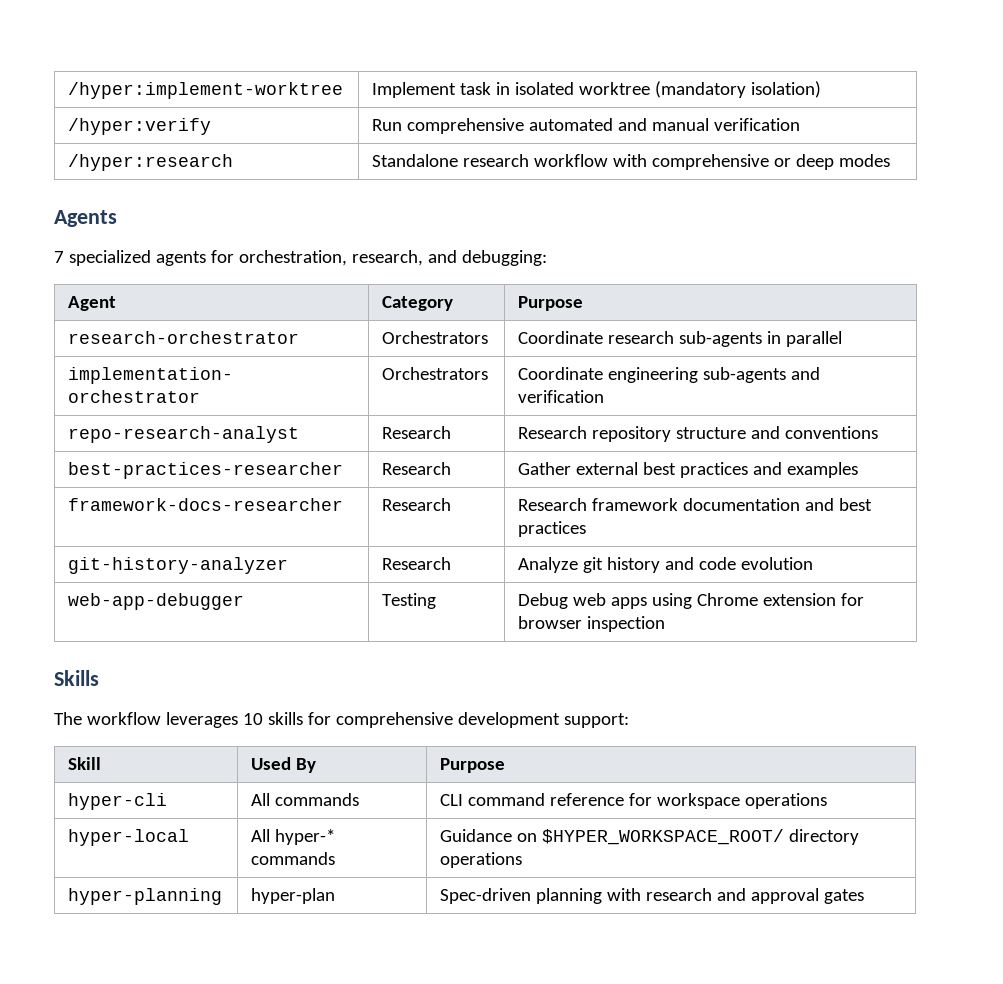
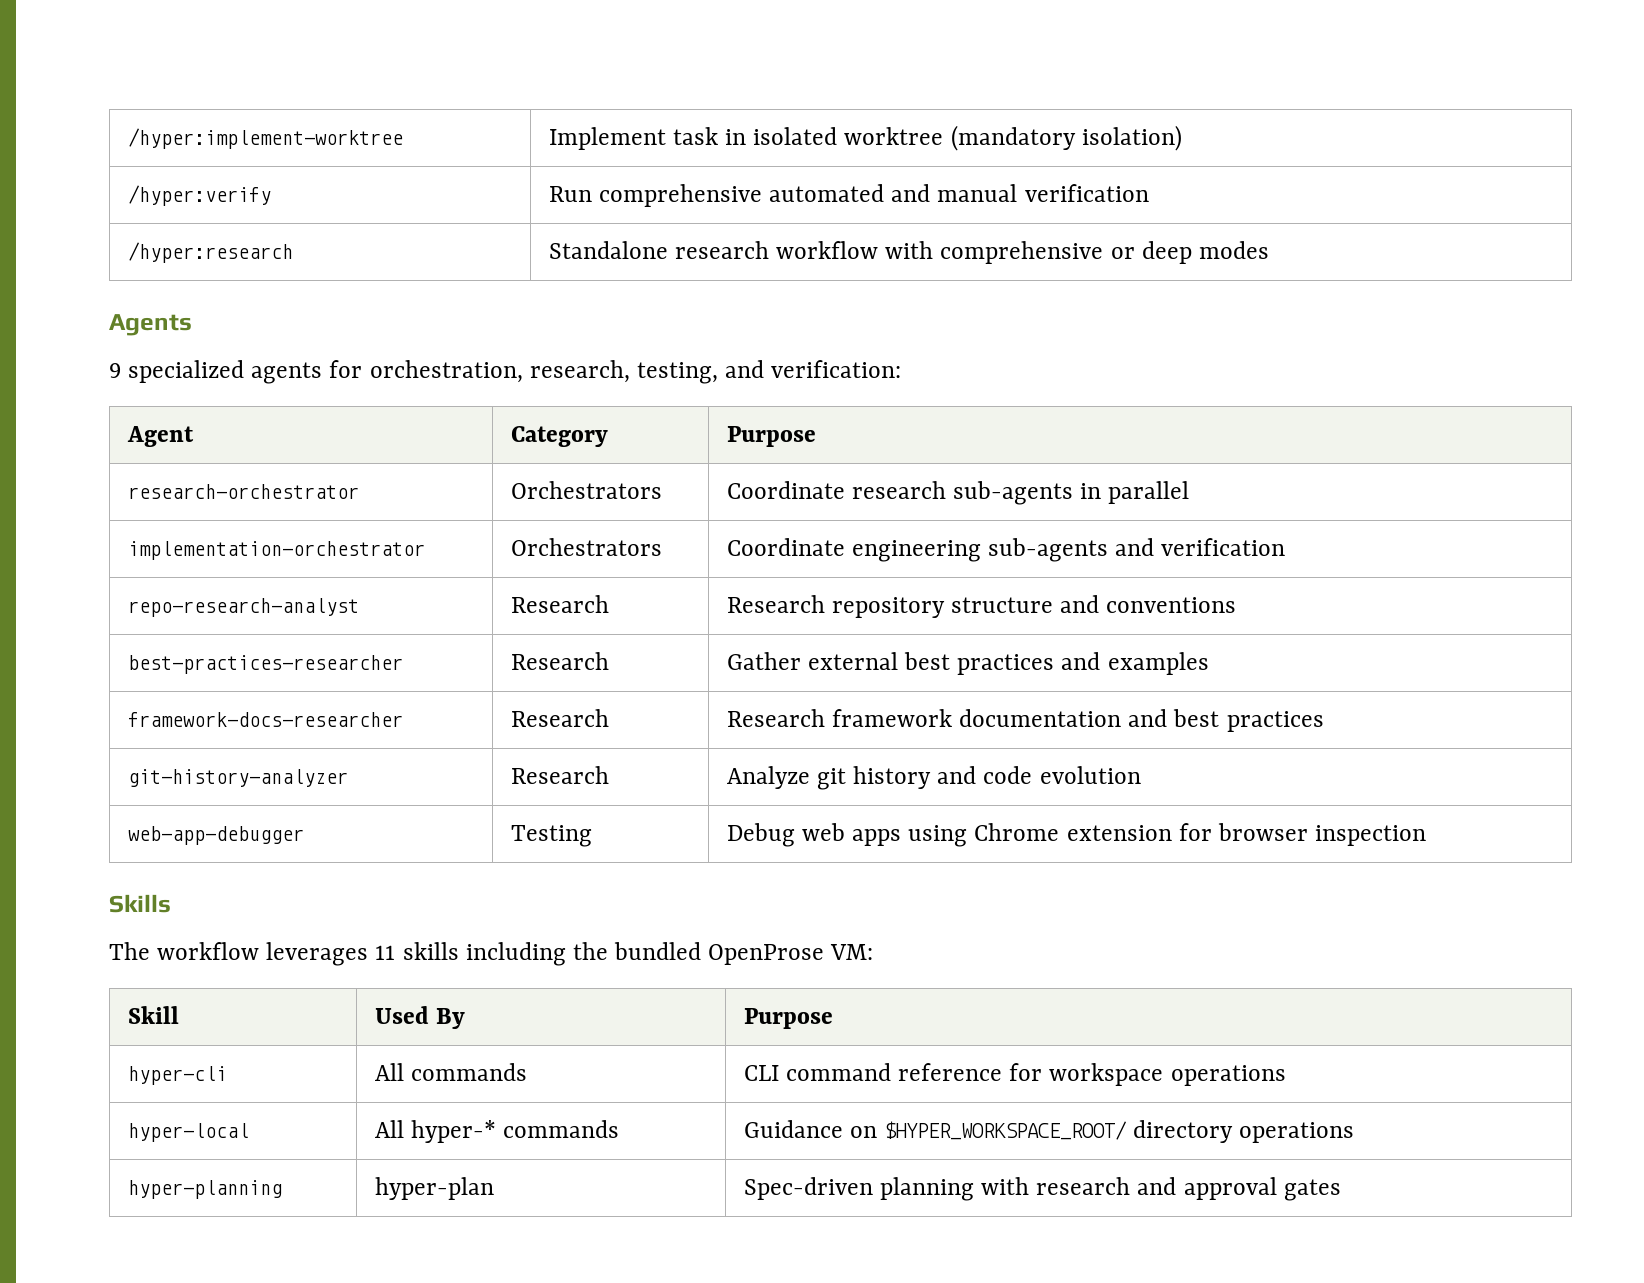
- 7 specialized agents for orchestration, research, and debugging:
+ 9 specialized agents for orchestration, research, testing, and verification:
- The workflow leverages 10 skills for comprehensive development support:
+ The workflow leverages 11 skills including the bundled OpenProse VM:

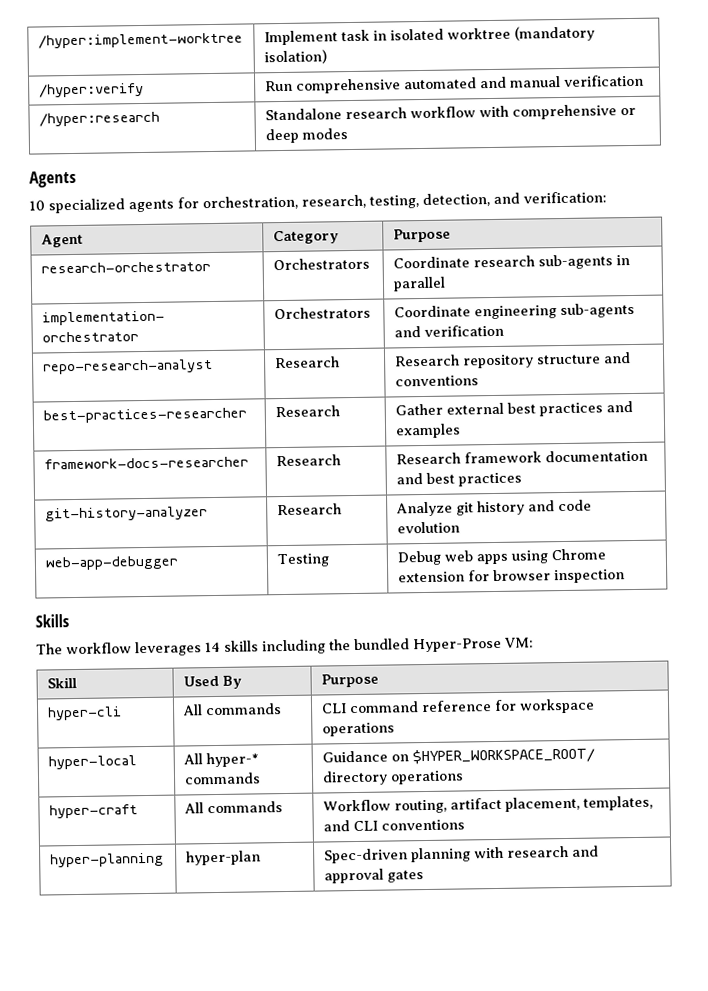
- 9 specialized agents for orchestration, research, testing, and verification:
+ 10 specialized agents for orchestration, research, testing, detection, and verification:
- The workflow leverages 11 skills including the bundled OpenProse VM:
+ The workflow leverages 14 skills including the bundled Hyper-Prose VM:
+ hyper-craft | All commands | Workflow routing, artifact placement, templates, and CLI conventions

